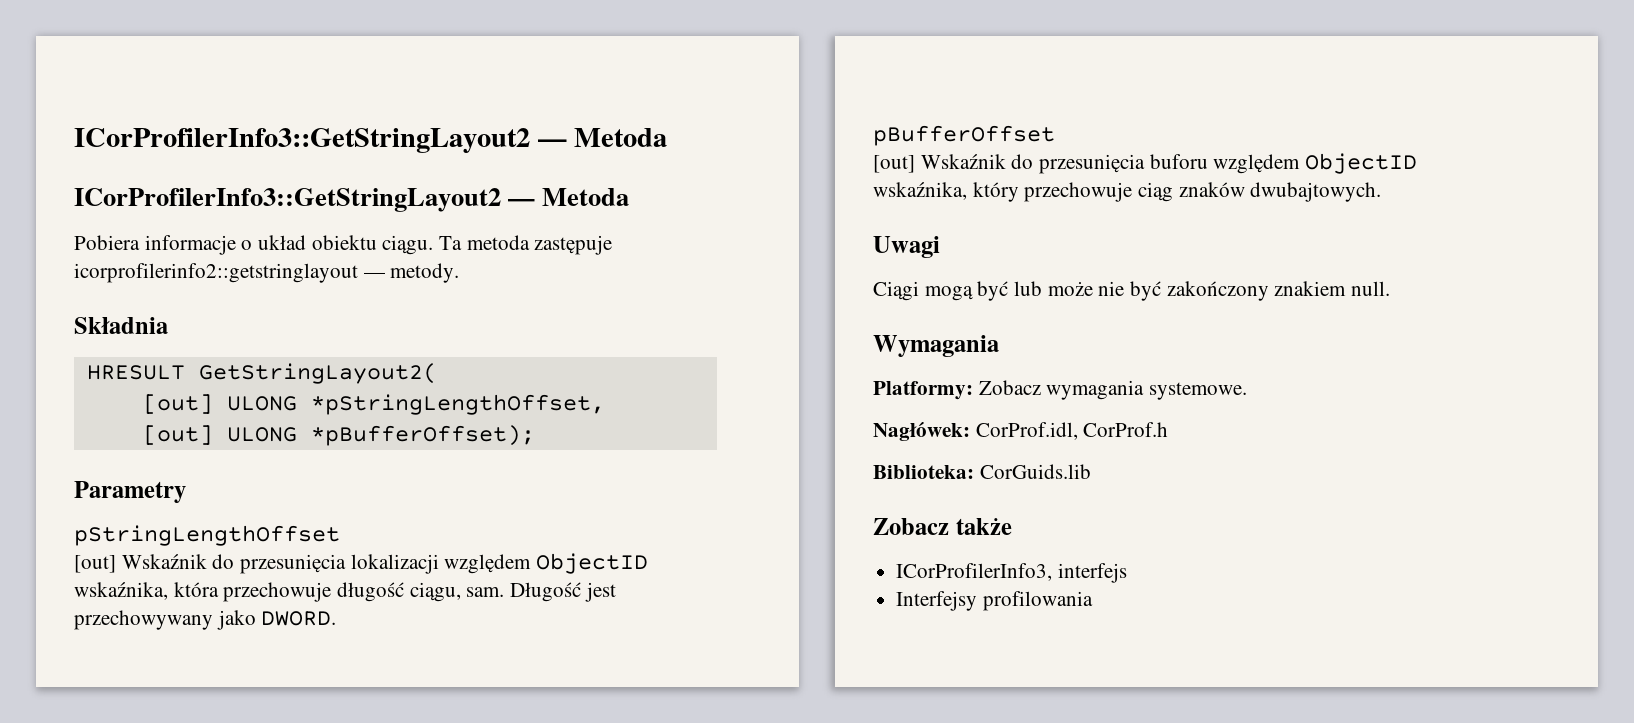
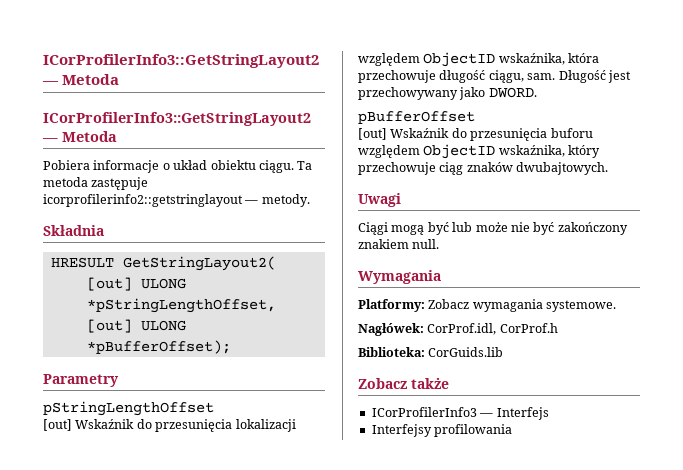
- ICorProfilerInfo3, interfejs
+ ICorProfilerInfo3 — Interfejs

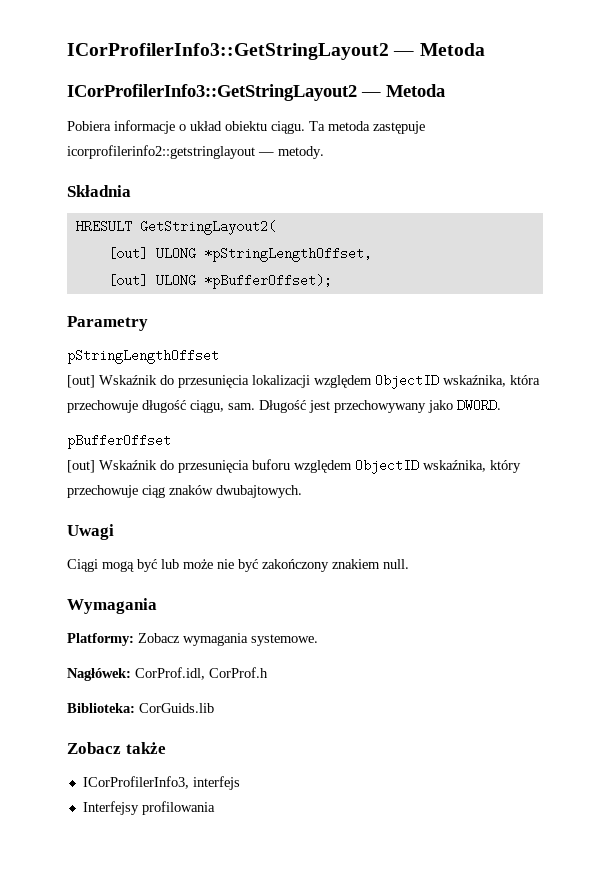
- ICorProfilerInfo3 — Interfejs
+ ICorProfilerInfo3, interfejs

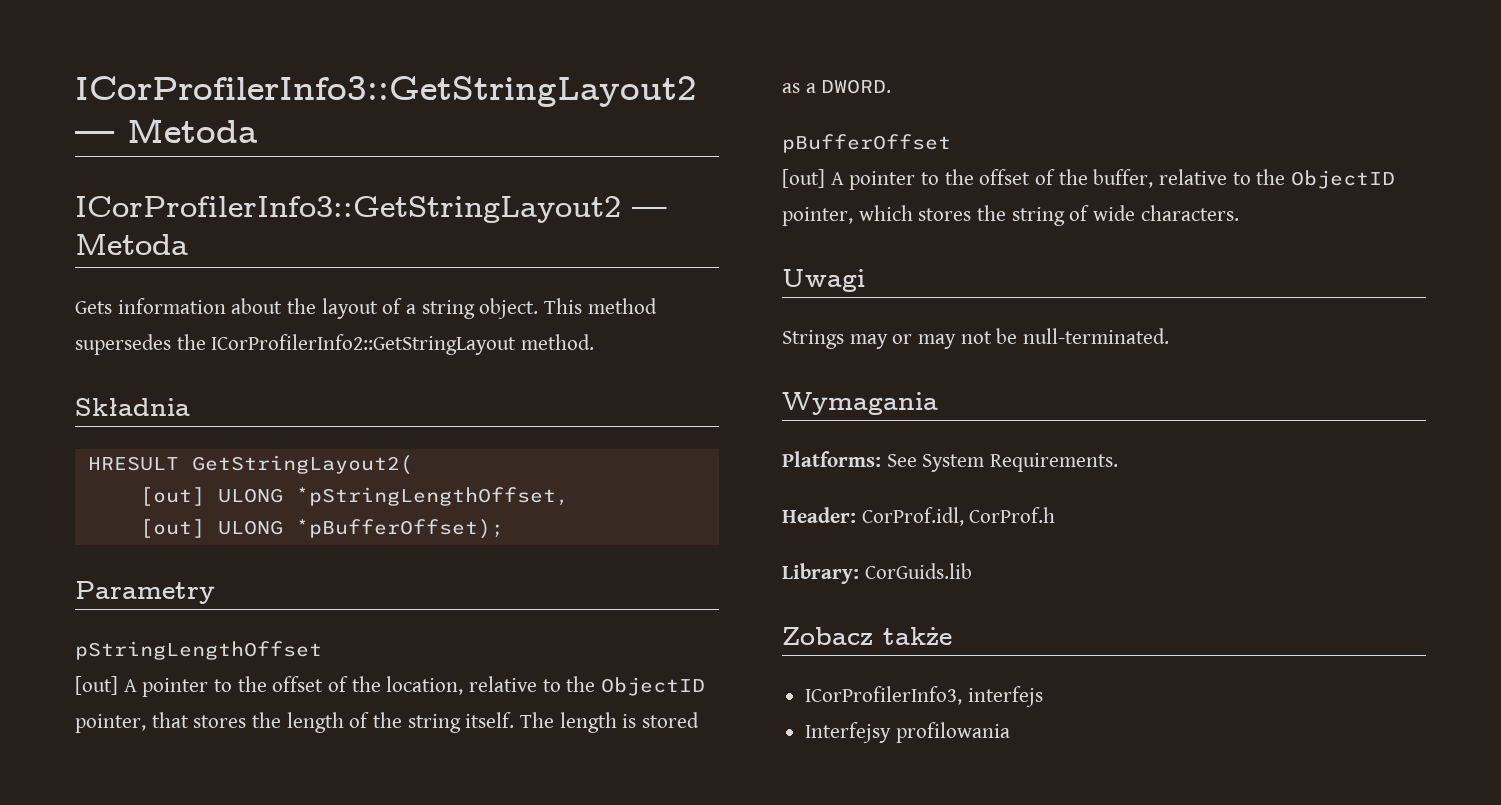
- Pobiera informacje o układ obiektu ciągu. Ta metoda zastępuje icorprofilerinfo2::getstringlayout — metody.
+ Gets information about the layout of a string object. This method supersedes the ICorProfilerInfo2::GetStringLayout method.
- [out] Wskaźnik do przesunięcia lokalizacji względem ObjectID wskaźnika, która przechowuje długość ciągu, sam. Długość jest przechowywany jako DWORD.
+ [out] A pointer to the offset of the location, relative to the ObjectID pointer, that stores the length of the string itself. The length is stored as a DWORD.
  pBufferOffset
- [out] Wskaźnik do przesunięcia buforu względem ObjectID wskaźnika, który przechowuje ciąg znaków dwubajtowych.
+ [out] A pointer to the offset of the buffer, relative to the ObjectID pointer, which stores the string of wide characters.
  Uwagi
- Ciągi mogą być lub może nie być zakończony znakiem null.
+ Strings may or may not be null-terminated.
  Wymagania
- Platformy: Zobacz wymagania systemowe.
- Nagłówek: CorProf.idl, CorProf.h
+ Platforms: See System Requirements.
+ Header: CorProf.idl, CorProf.h
- Biblioteka: CorGuids.lib
+ Library: CorGuids.lib

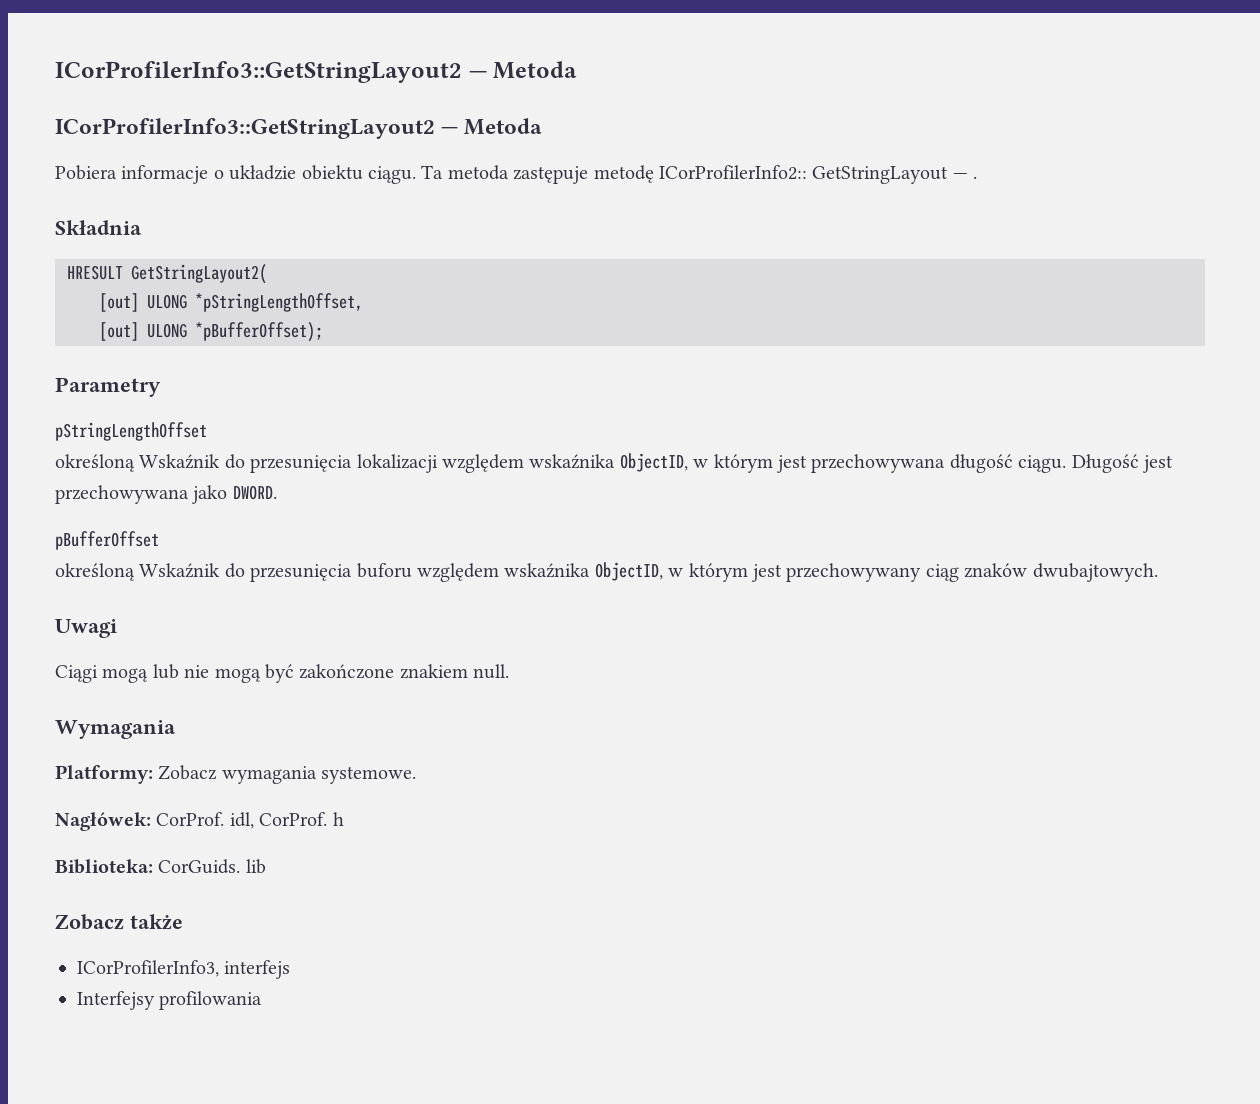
- Gets information about the layout of a string object. This method supersedes the ICorProfilerInfo2::GetStringLayout method.
+ Pobiera informacje o układzie obiektu ciągu. Ta metoda zastępuje metodę ICorProfilerInfo2:: GetStringLayout — .
- [out] A pointer to the offset of the location, relative to the ObjectID pointer, that stores the length of the string itself. The length is stored as a DWORD.
+ określoną Wskaźnik do przesunięcia lokalizacji względem wskaźnika ObjectID, w którym jest przechowywana długość ciągu. Długość jest przechowywana jako DWORD.
  pBufferOffset
- [out] A pointer to the offset of the buffer, relative to the ObjectID pointer, which stores the string of wide characters.
+ określoną Wskaźnik do przesunięcia buforu względem wskaźnika ObjectID, w którym jest przechowywany ciąg znaków dwubajtowych.
  Uwagi
- Strings may or may not be null-terminated.
+ Ciągi mogą lub nie mogą być zakończone znakiem null.
  Wymagania
- Platforms: See System Requirements.
- Header: CorProf.idl, CorProf.h
- Library: CorGuids.lib
+ Platformy: Zobacz wymagania systemowe.
+ Nagłówek: CorProf. idl, CorProf. h
+ Biblioteka: CorGuids. lib

